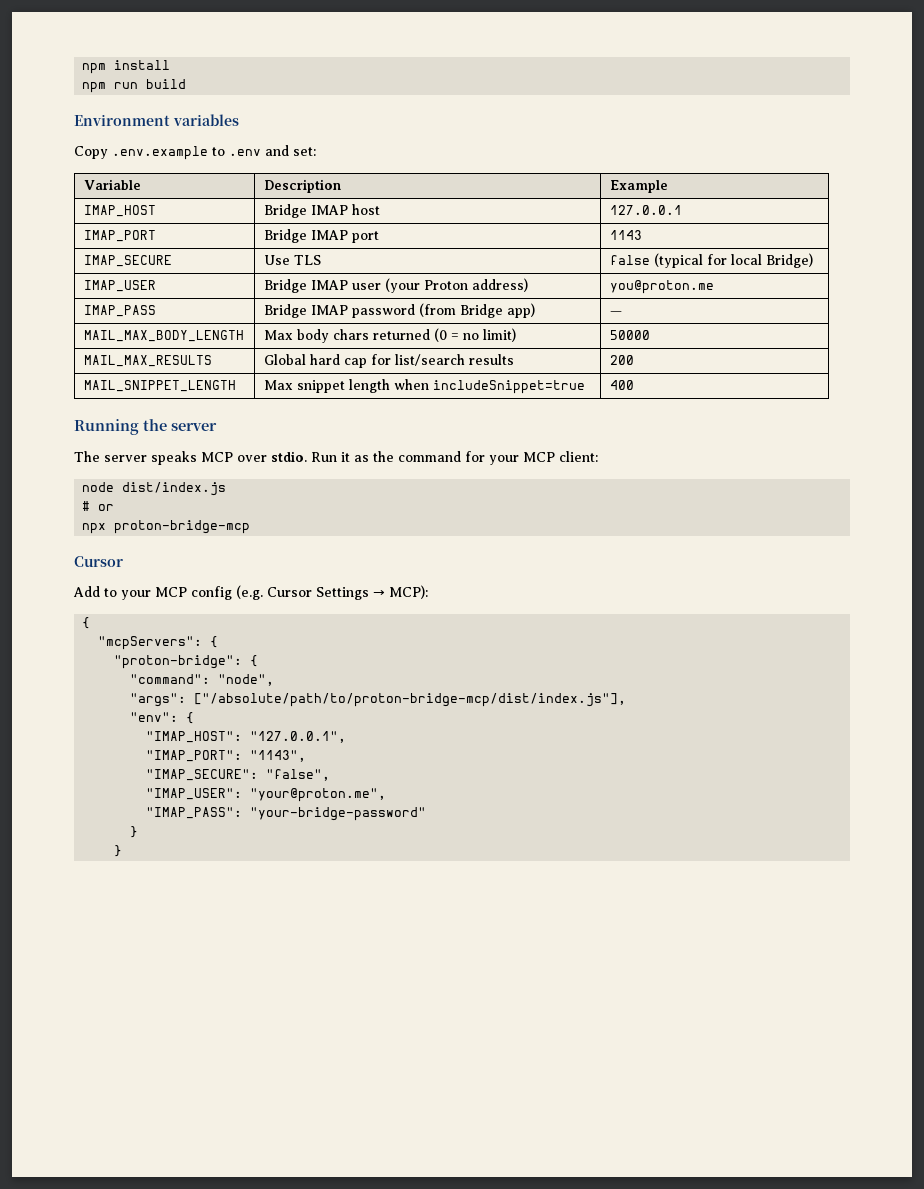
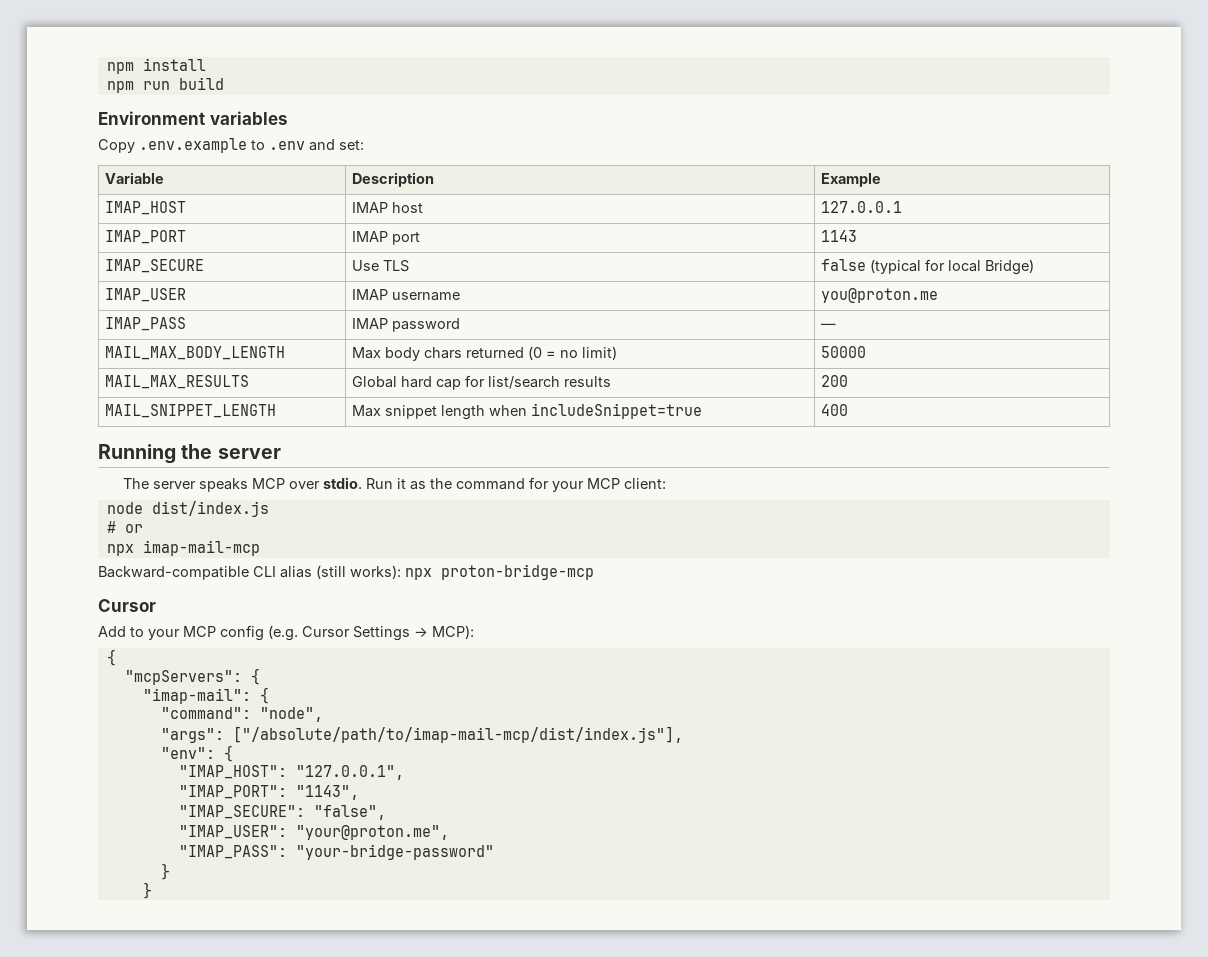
- IMAP_HOST | Bridge IMAP host | 127.0.0.1
+ IMAP_HOST | IMAP host | 127.0.0.1
- IMAP_PORT | Bridge IMAP port | 1143
+ IMAP_PORT | IMAP port | 1143
- IMAP_USER | Bridge IMAP user (your Proton address) | you@proton.me
+ IMAP_USER | IMAP username | you@proton.me
- IMAP_PASS | Bridge IMAP password (from Bridge app) | —
+ IMAP_PASS | IMAP password | —
- npx proton-bridge-mcp
+ npx imap-mail-mcp
+ Backward-compatible CLI alias (still works): npx proton-bridge-mcp
- "proton-bridge": {
+ "imap-mail": {
- "args": ["/absolute/path/to/proton-bridge-mcp/dist/index.js"],
+ "args": ["/absolute/path/to/imap-mail-mcp/dist/index.js"],

